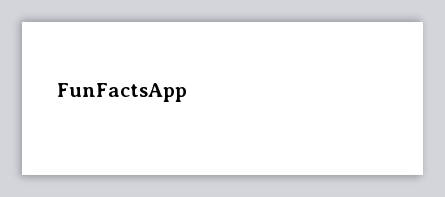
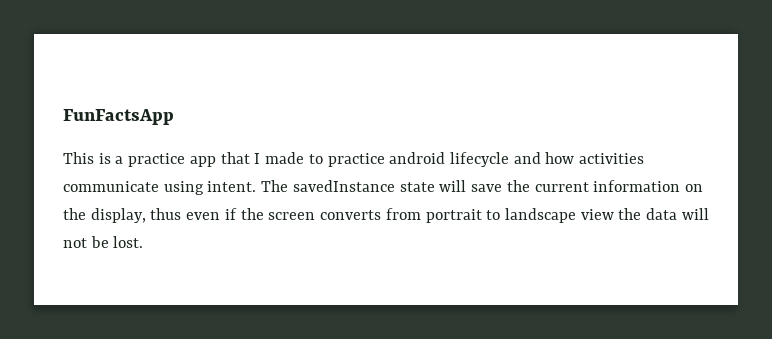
+ This is a practice app that I made to practice android lifecycle and how activities communicate using intent. The savedInstance state will save the current information on the display, thus even if the screen converts from portrait to landscape view the data will not be lost.

